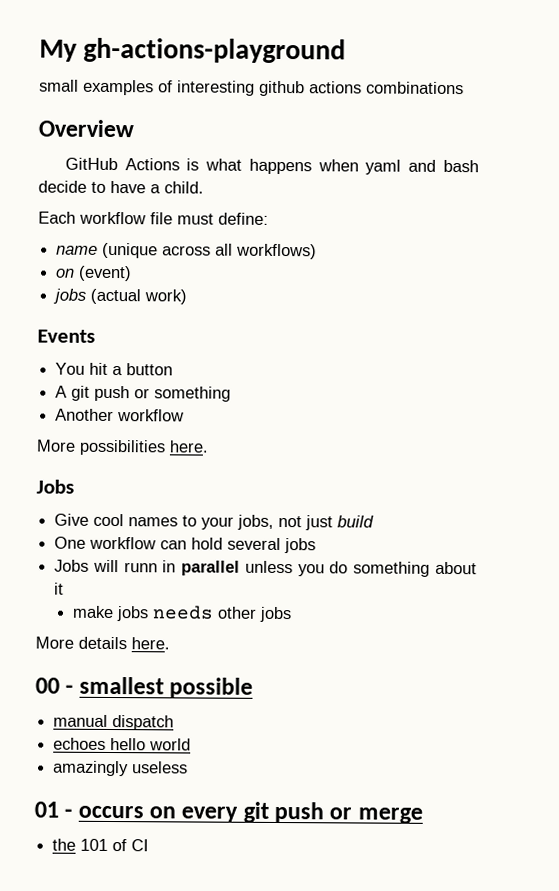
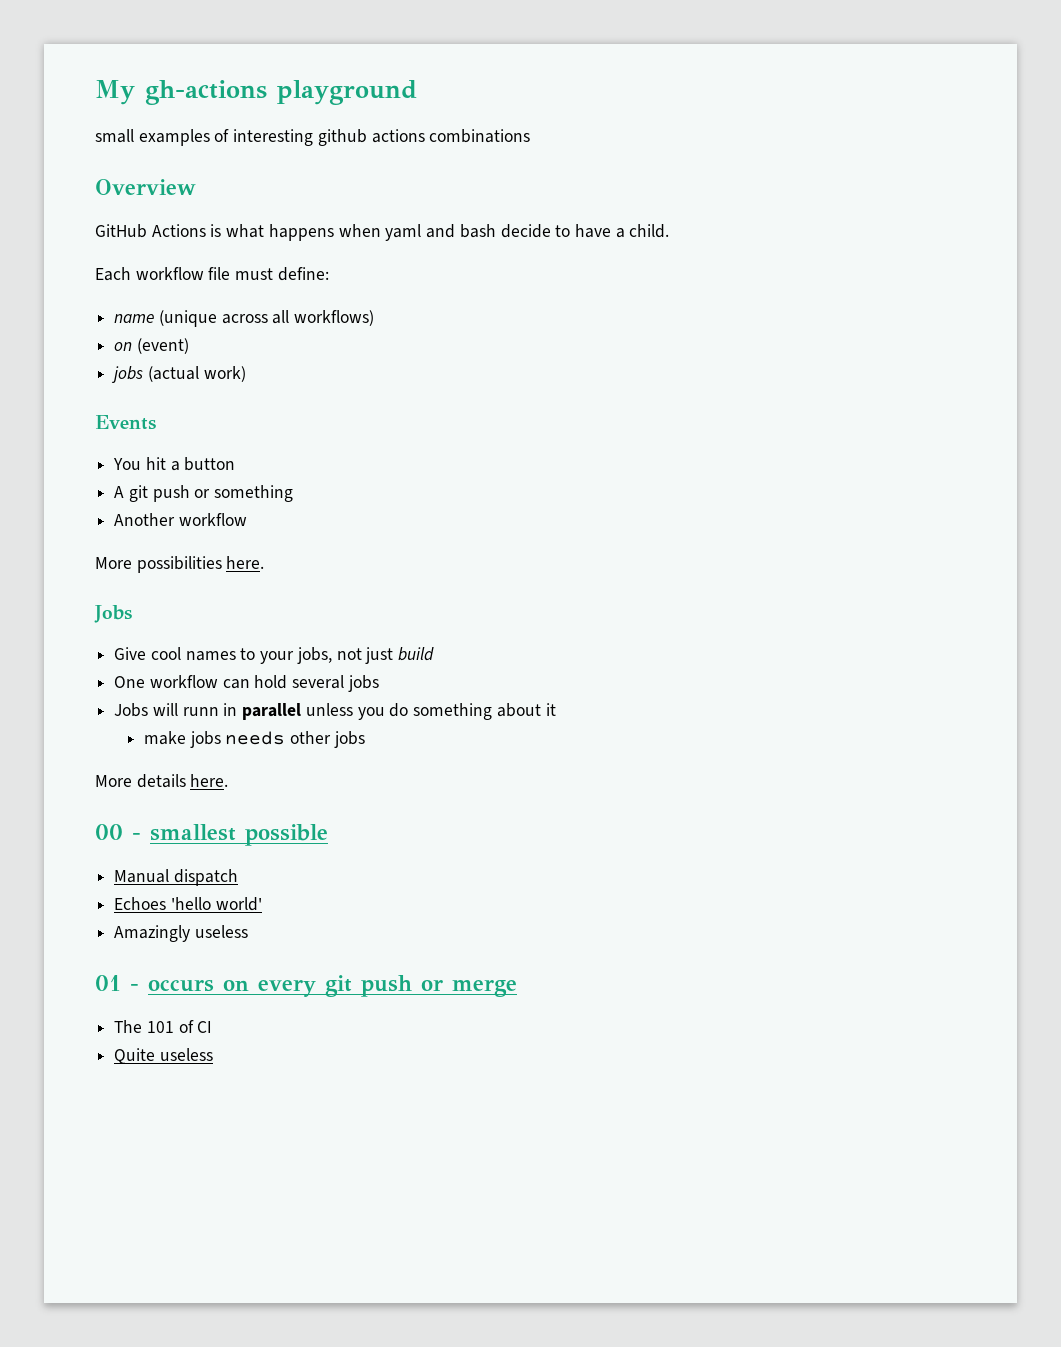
- My gh-actions-playground
+ My gh-actions playground
- manual dispatch
+ Manual dispatch
- echoes hello world
- amazingly useless
+ Echoes 'hello world'
+ Amazingly useless
- the 101 of CI
+ The 101 of CI
+ Quite useless

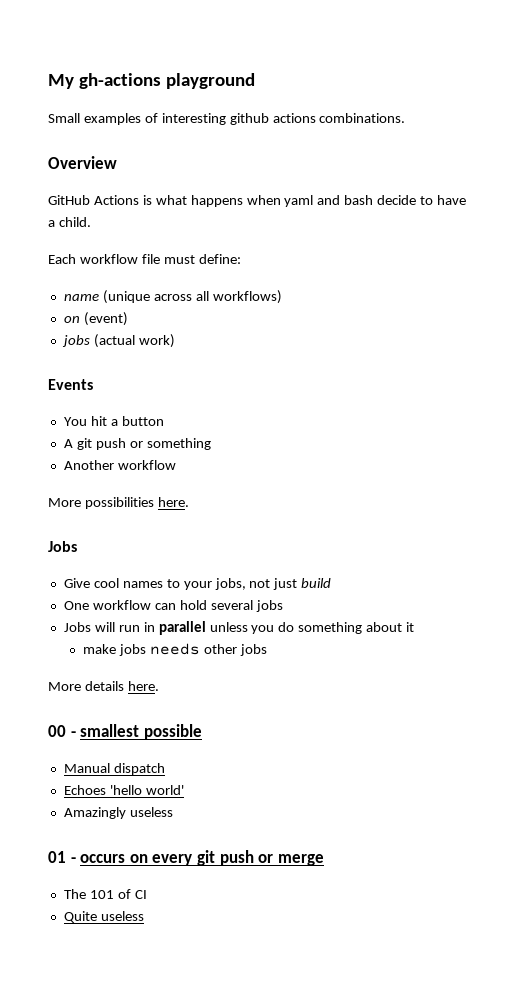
- small examples of interesting github actions combinations
+ Small examples of interesting github actions combinations.
- Jobs will runn in parallel unless you do something about it
+ Jobs will run in parallel unless you do something about it

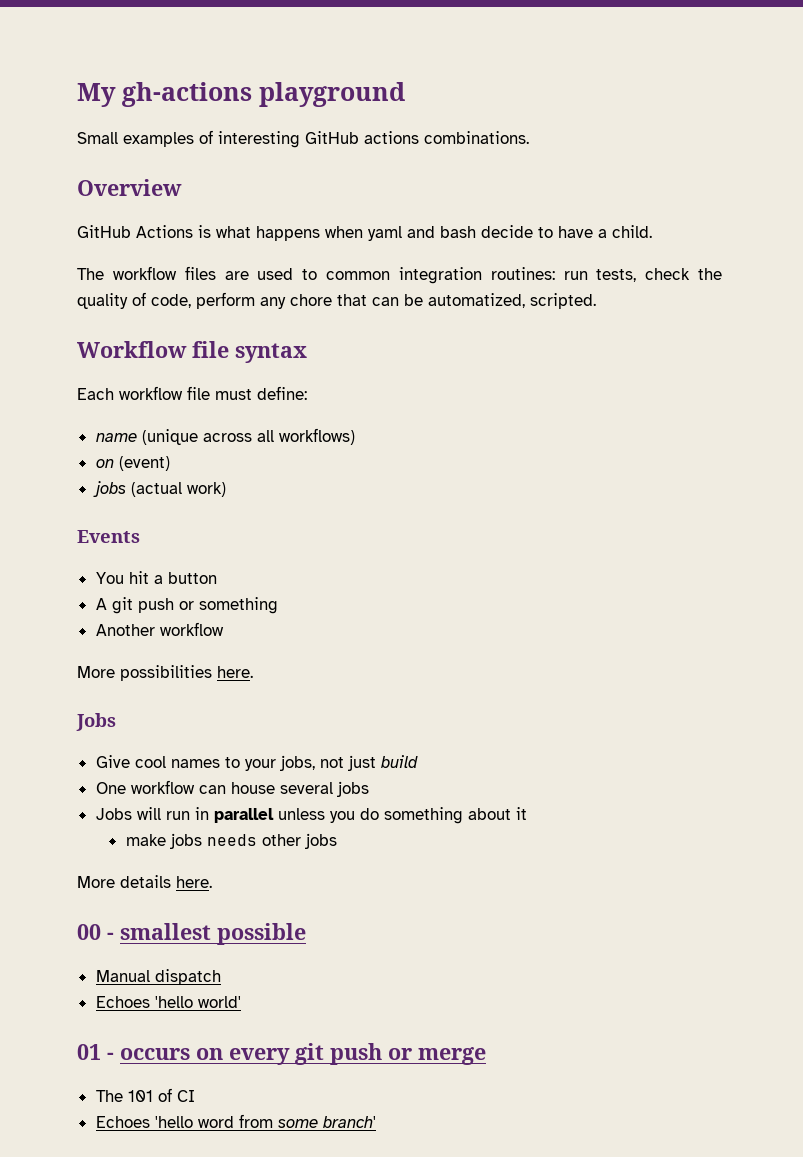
- Small examples of interesting github actions combinations.
+ Small examples of interesting GitHub actions combinations.
+ The workflow files are used to common integration routines: run tests, check the quality of code, perform any chore that can be automatized, scripted.
+ Workflow file syntax
- One workflow can hold several jobs
+ One workflow can house several jobs
- Amazingly useless
- Quite useless
+ Echoes 'hello word from some branch'

